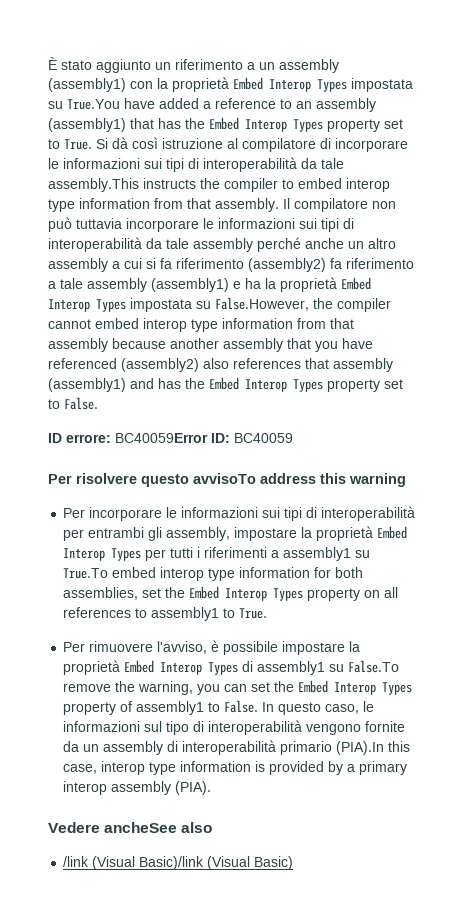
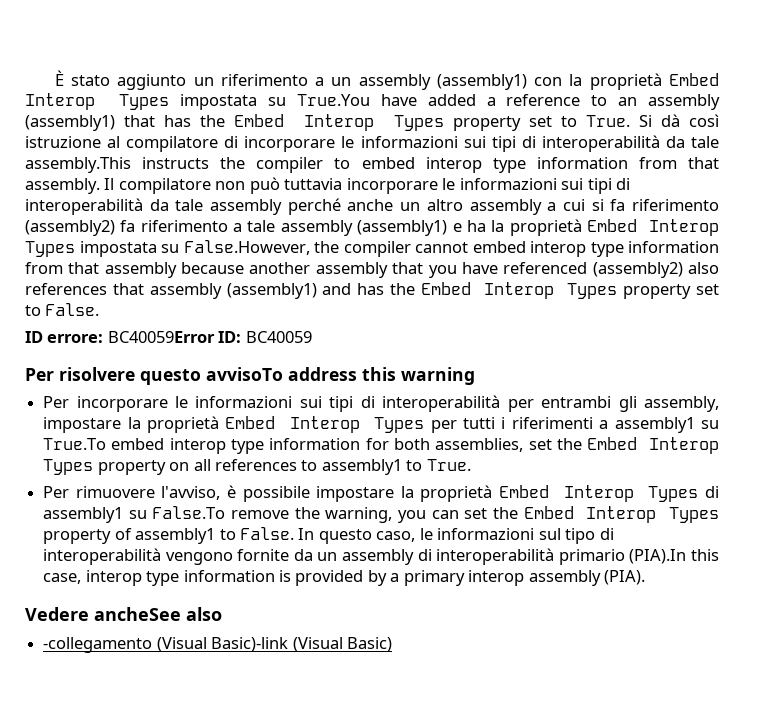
- /link (Visual Basic)/link (Visual Basic)
+ -collegamento (Visual Basic)-link (Visual Basic)

